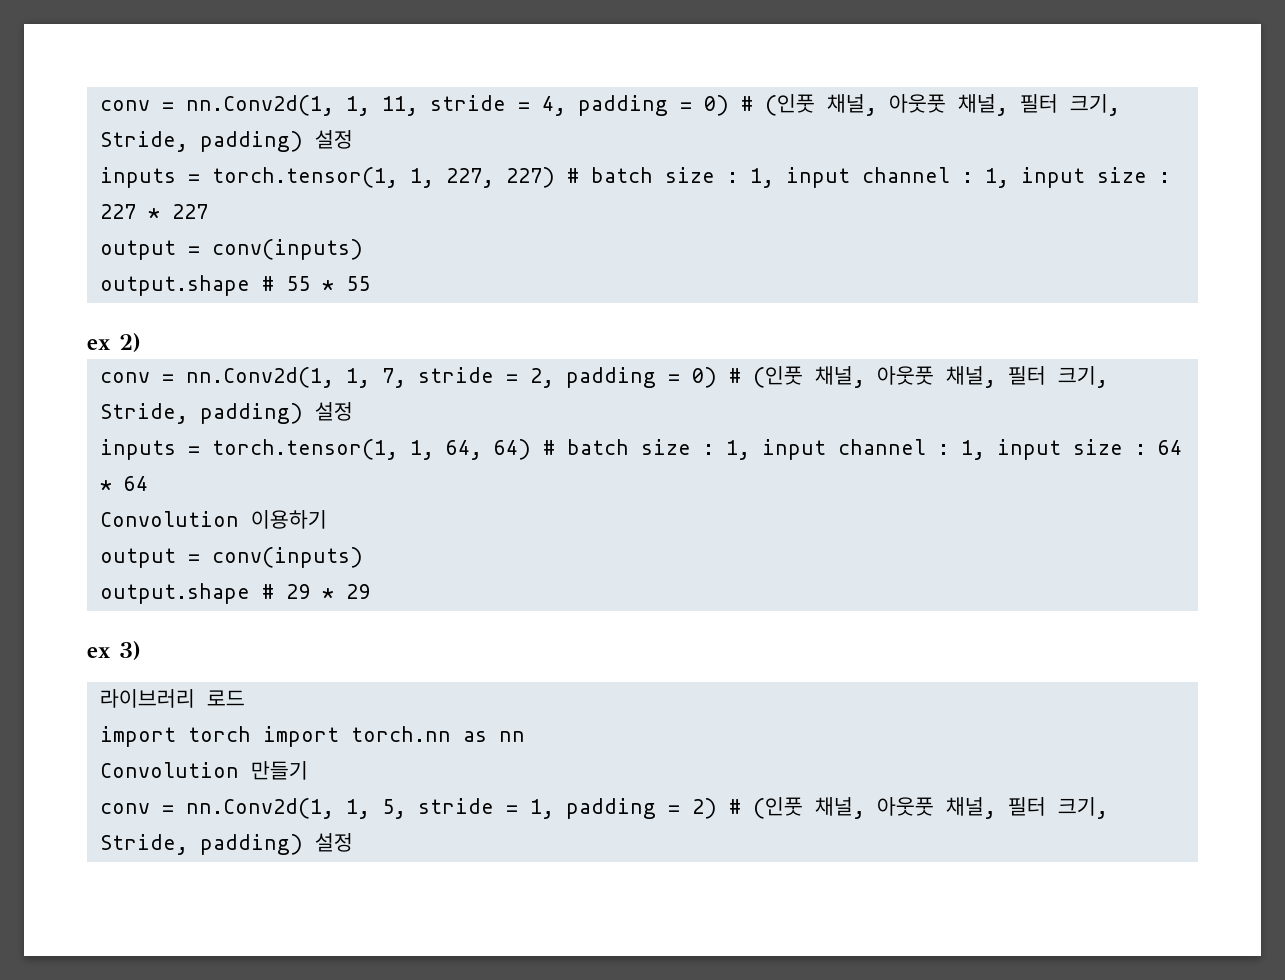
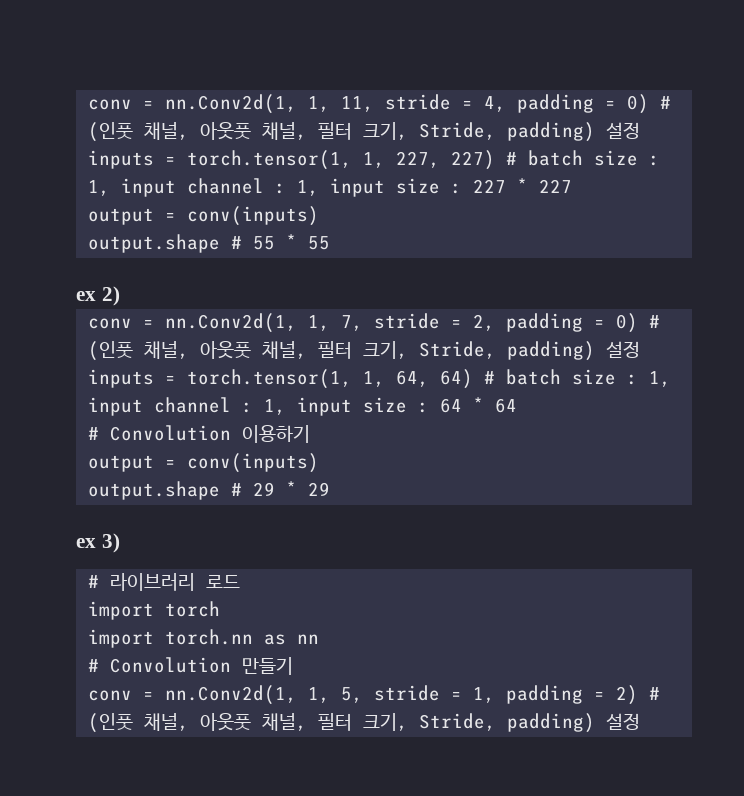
- Convolution 이용하기
+ # Convolution 이용하기
- 라이브러리 로드
+ # 라이브러리 로드
- import torch import torch.nn as nn
+ import torch
+ import torch.nn as nn
- Convolution 만들기
+ # Convolution 만들기

